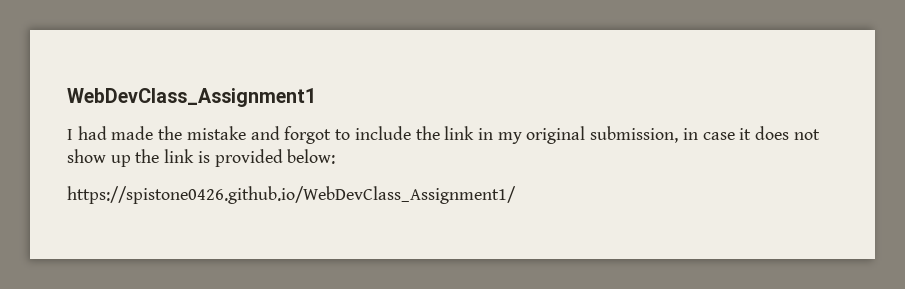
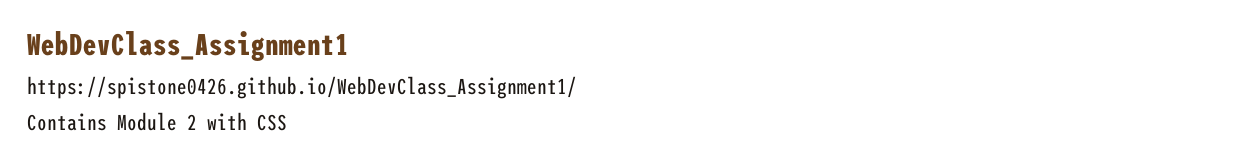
- I had made the mistake and forgot to include the link in my original submission, in case it does not show up the link is provided below:
  https://spistone0426.github.io/WebDevClass_Assignment1/
+ Contains Module 2 with CSS

